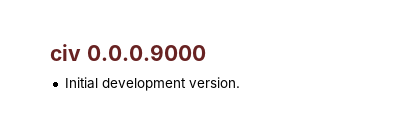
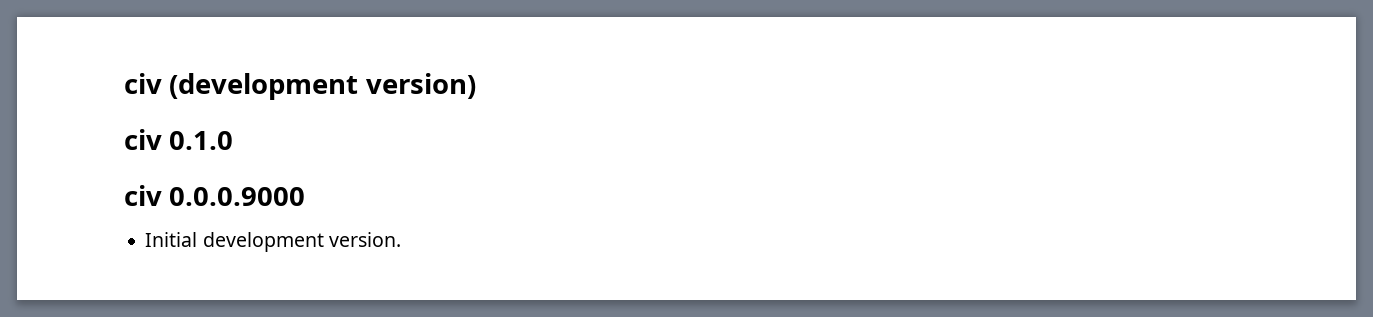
+ civ (development version)
+ civ 0.1.0

